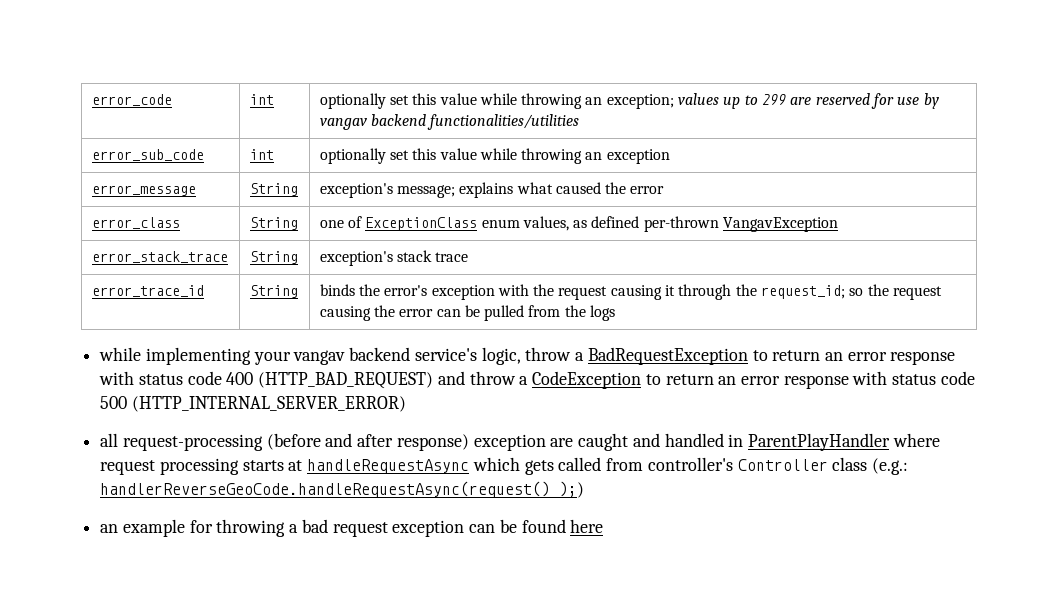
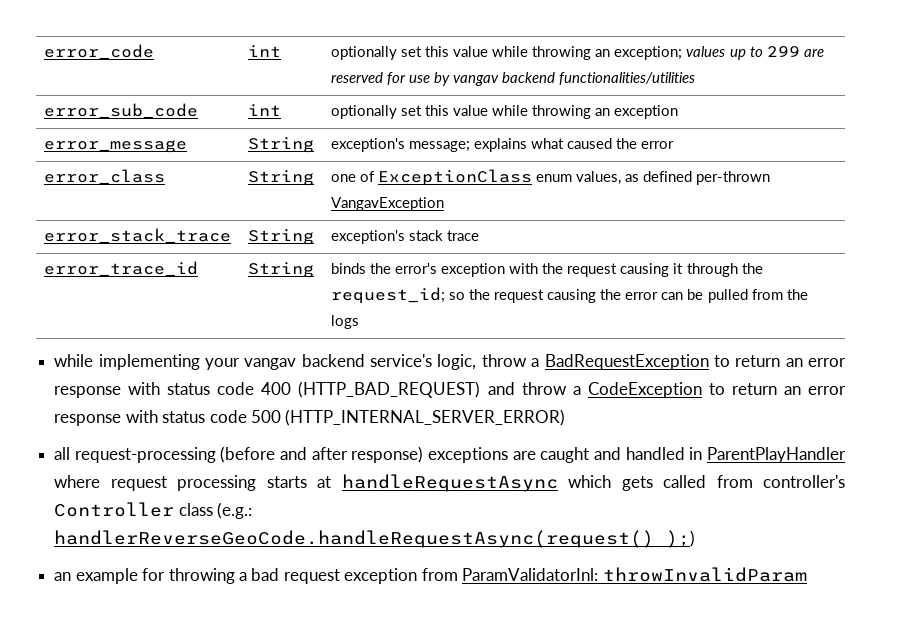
- all request-processing (before and after response) exception are caught and handled in ParentPlayHandler where request processing starts at handleRequestAsync which gets called from controller's Controller class (e.g.: handlerReverseGeoCode.handleRequestAsync(request() );)
+ all request-processing (before and after response) exceptions are caught and handled in ParentPlayHandler where request processing starts at handleRequestAsync which gets called from controller's Controller class (e.g.: handlerReverseGeoCode.handleRequestAsync(request() );)
- an example for throwing a bad request exception can be found here
+ an example for throwing a bad request exception from ParamValidatorInl: throwInvalidParam

